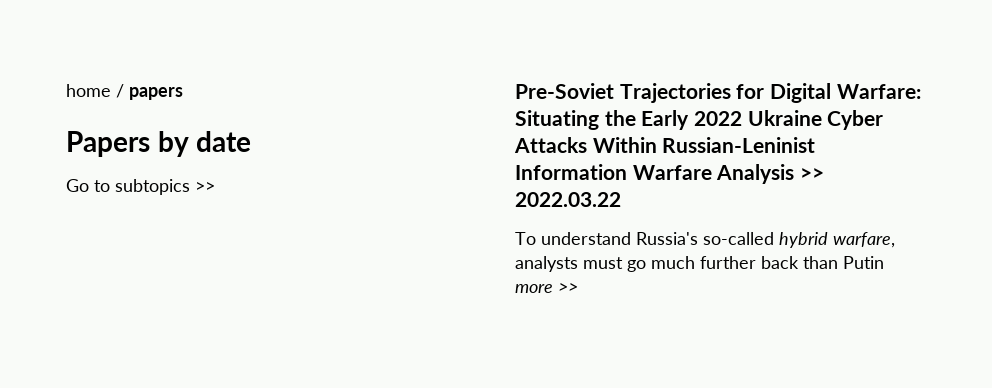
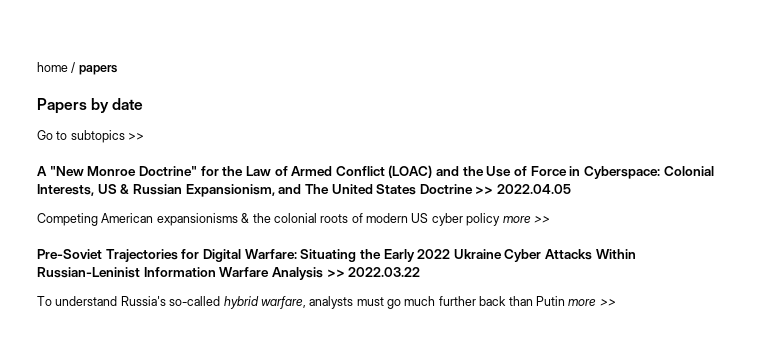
+ A "New Monroe Doctrine" for the Law of Armed Conflict (LOAC) and the Use of Force in Cyberspace: Colonial Interests, US & Russian Expansionism, and The United States Doctrine >> 2022.04.05
+ Competing American expansionisms & the colonial roots of modern US cyber policy more >>

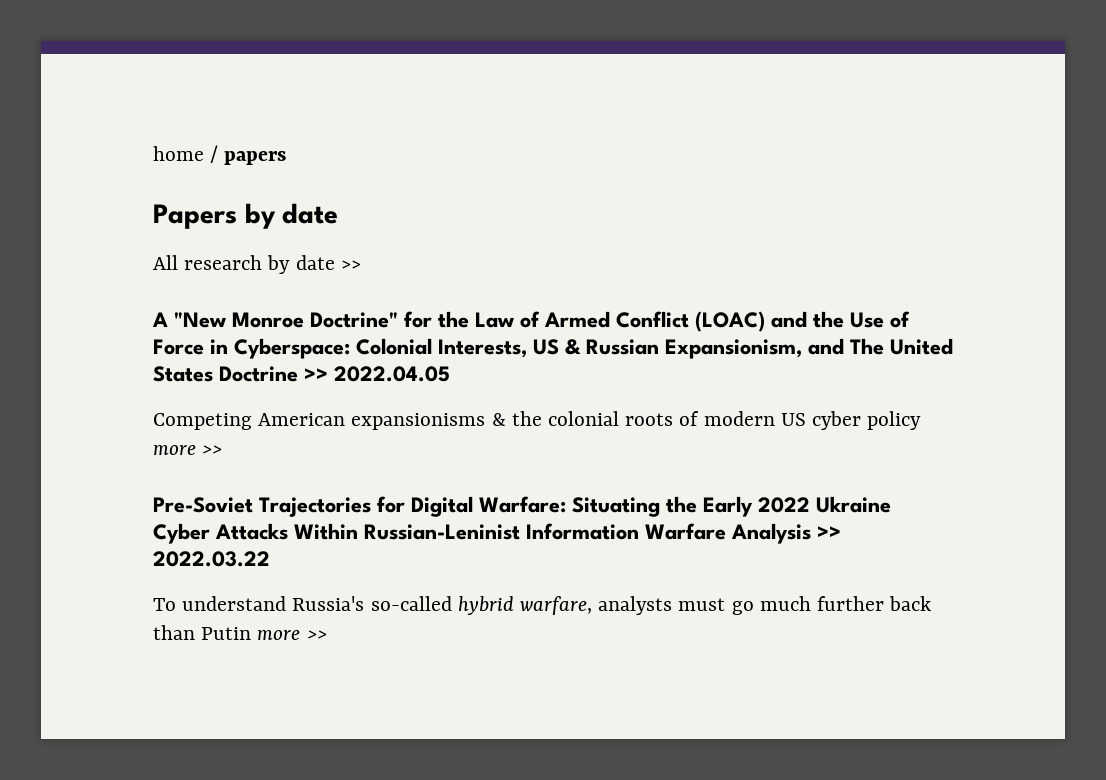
- Go to subtopics >>
+ All research by date >>

